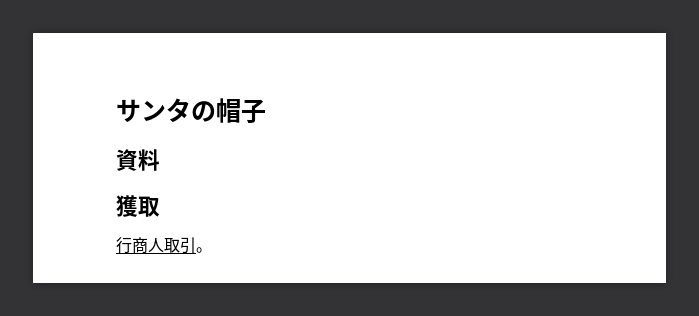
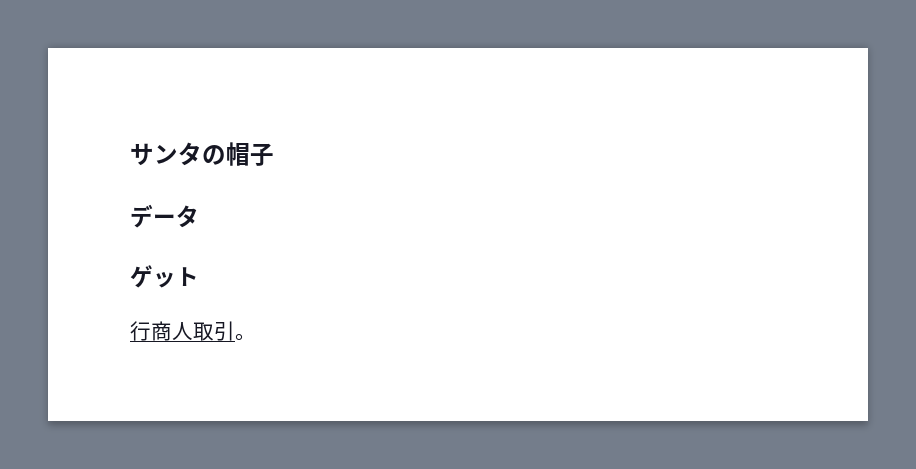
- 資料
- 獲取
+ データ
+ ゲット

